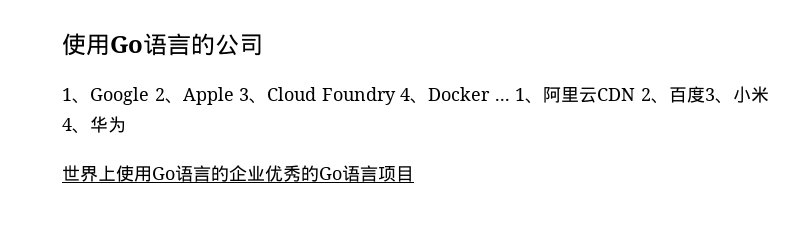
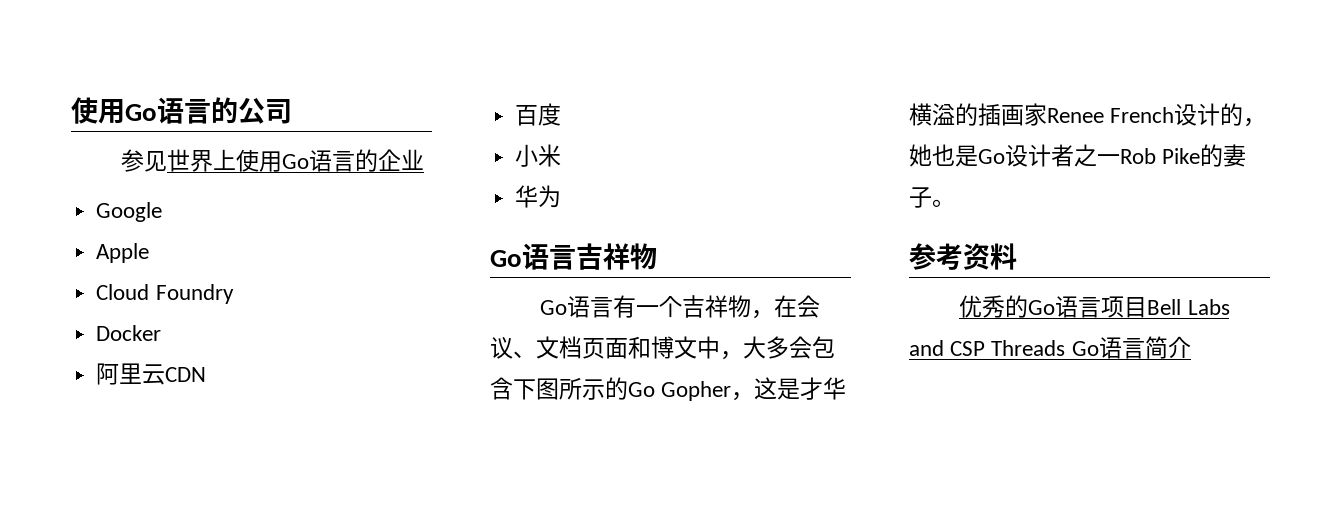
- 1、Google 2、Apple 3、Cloud Foundry 4、Docker ... 1、阿里云CDN 2、百度3、小米4、华为
- 世界上使用Go语言的企业优秀的Go语言项目
+ 参见世界上使用Go语言的企业
+ Google
+ Apple
+ Cloud Foundry
+ Docker
+ 阿里云CDN
+ 百度
+ 小米
+ 华为
+ Go语言吉祥物
+ Go语言有一个吉祥物，在会议、文档页面和博文中，大多会包含下图所示的Go Gopher，这是才华横溢的插画家Renee French设计的，她也是Go设计者之一Rob Pike的妻子。
+ 参考资料
+ 优秀的Go语言项目Bell Labs and CSP Threads Go语言简介

